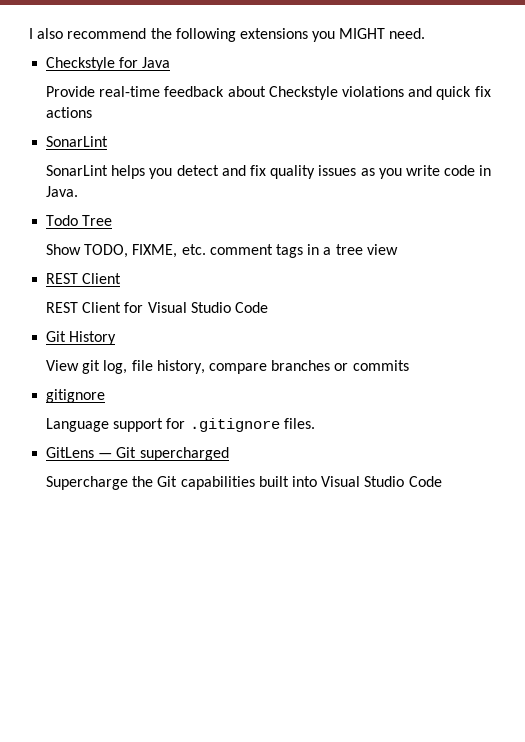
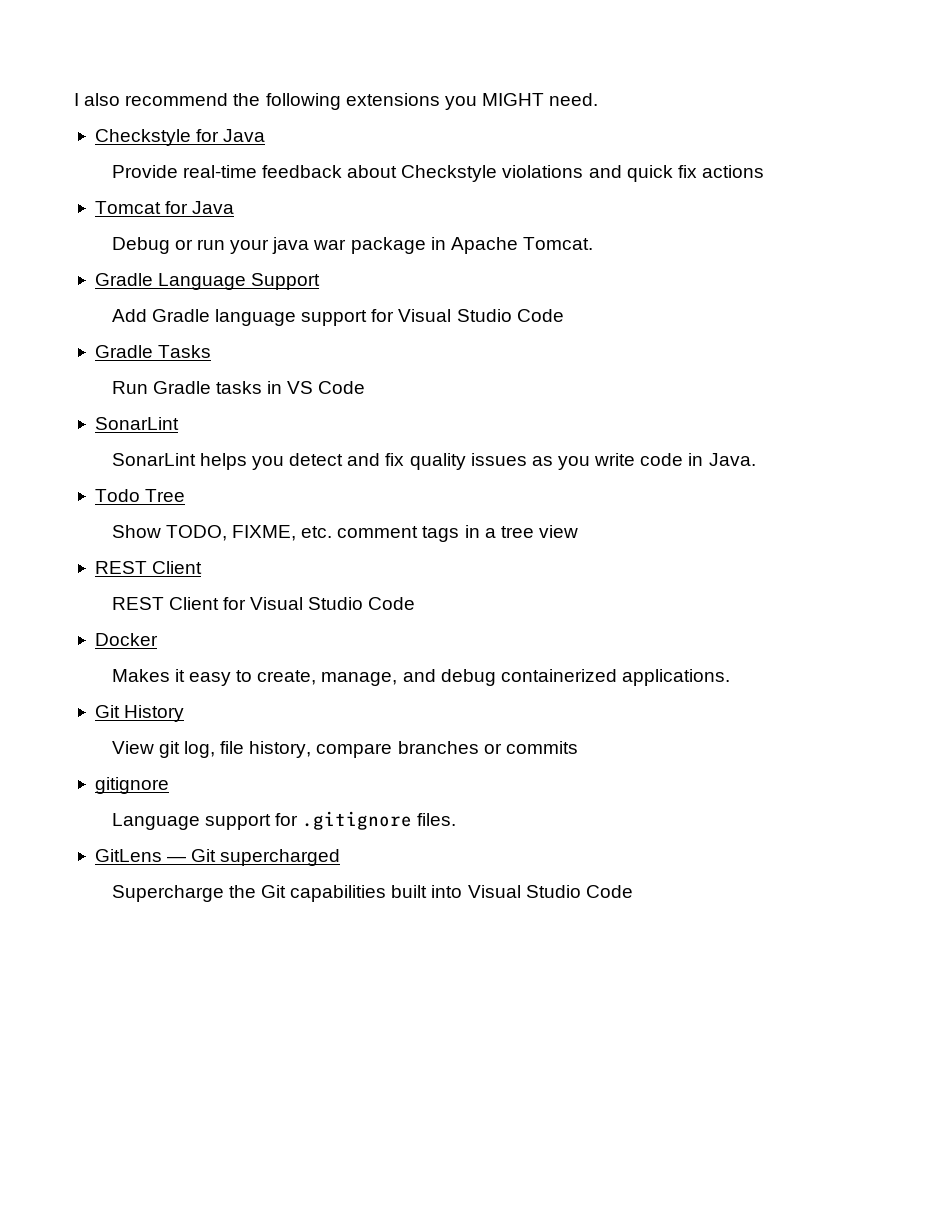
+ Tomcat for Java
+ Debug or run your java war package in Apache Tomcat.
+ Gradle Language Support
+ Add Gradle language support for Visual Studio Code
+ Gradle Tasks
+ Run Gradle tasks in VS Code
+ Docker
+ Makes it easy to create, manage, and debug containerized applications.

